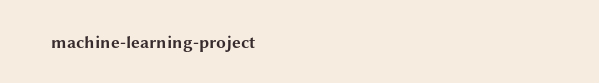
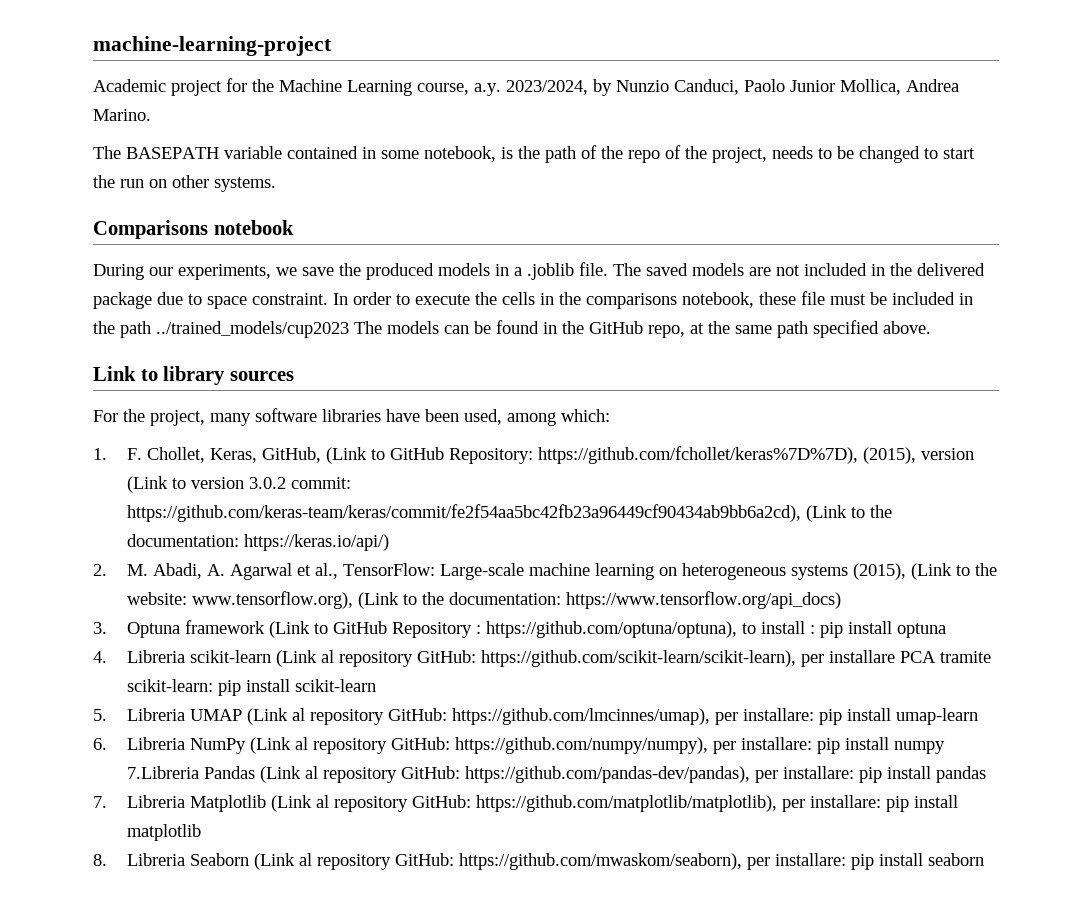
+ Academic project for the Machine Learning course, a.y. 2023/2024, by Nunzio Canduci, Paolo Junior Mollica, Andrea Marino.
+ The BASEPATH variable contained in some notebook, is the path of the repo of the project, needs to be changed to start the run on other systems.
+ Comparisons notebook
+ During our experiments, we save the produced models in a .joblib file. The saved models are not included in the delivered package due to space constraint. In order to execute the cells in the comparisons notebook, these file must be included in the path ../trained_models/cup2023 The models can be found in the GitHub repo, at the same path specified above.
+ Link to library sources
+ For the project, many software libraries have been used, among which:
+ 1. F. Chollet, Keras, GitHub, (Link to GitHub Repository: https://github.com/fchollet/keras%7D%7D), (2015), version (Link to version 3.0.2 commit: https://github.com/keras-team/keras/commit/fe2f54aa5bc42fb23a96449cf90434ab9bb6a2cd), (Link to the documentation: https://keras.io/api/)
+ 2. M. Abadi, A. Agarwal et al., TensorFlow: Large-scale machine learning on heterogeneous systems (2015), (Link to the website: www.tensorflow.org), (Link to the documentation: https://www.tensorflow.org/api_docs)
+ 3. Optuna framework (Link to GitHub Repository : https://github.com/optuna/optuna), to install : pip install optuna
+ 4. Libreria scikit-learn (Link al repository GitHub: https://github.com/scikit-learn/scikit-learn), per installare PCA tramite scikit-learn: pip install scikit-learn
+ 5. Libreria UMAP (Link al repository GitHub: https://github.com/lmcinnes/umap), per installare: pip install umap-learn
+ 6. Libreria NumPy (Link al repository GitHub: https://github.com/numpy/numpy), per installare: pip install numpy 7.Libreria Pandas (Link al repository GitHub: https://github.com/pandas-dev/pandas), per installare: pip install pandas
+ 7. Libreria Matplotlib (Link al repository GitHub: https://github.com/matplotlib/matplotlib), per installare: pip install matplotlib
+ 8. Libreria Seaborn (Link al repository GitHub: https://github.com/mwaskom/seaborn), per installare: pip install seaborn

